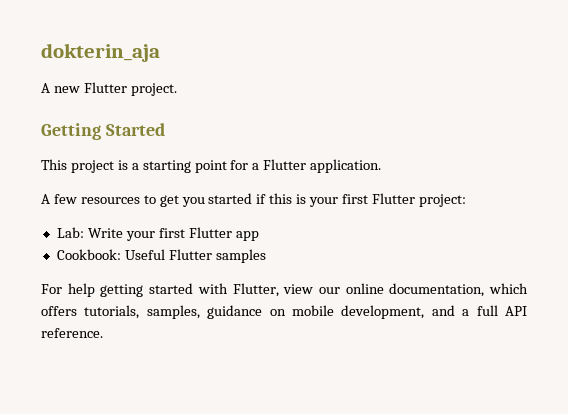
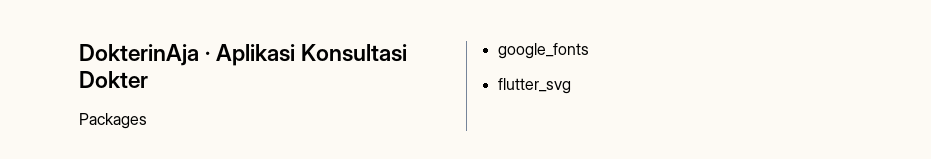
- dokterin_aja
- A new Flutter project.
- Getting Started
- This project is a starting point for a Flutter application.
- A few resources to get you started if this is your first Flutter project:
- Lab: Write your first Flutter app
- Cookbook: Useful Flutter samples
- For help getting started with Flutter, view our online documentation, which offers tutorials, samples, guidance on mobile development, and a full API reference.
+ DokterinAja · Aplikasi Konsultasi Dokter
+ Packages
+ google_fonts
+ flutter_svg

